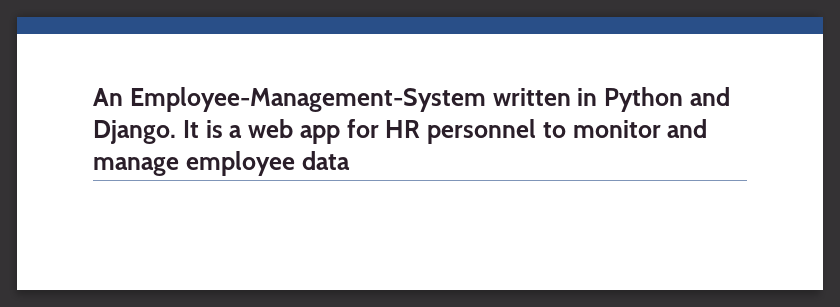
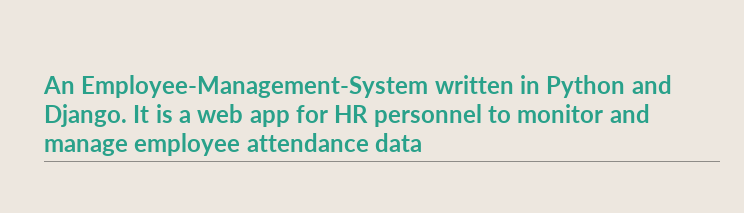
- It is a web app for HR personnel to monitor and manage employee data
+ It is a web app for HR personnel to monitor and manage employee attendance data

